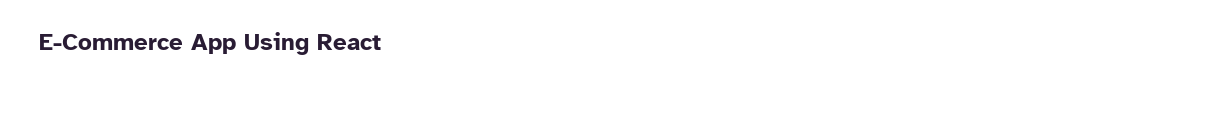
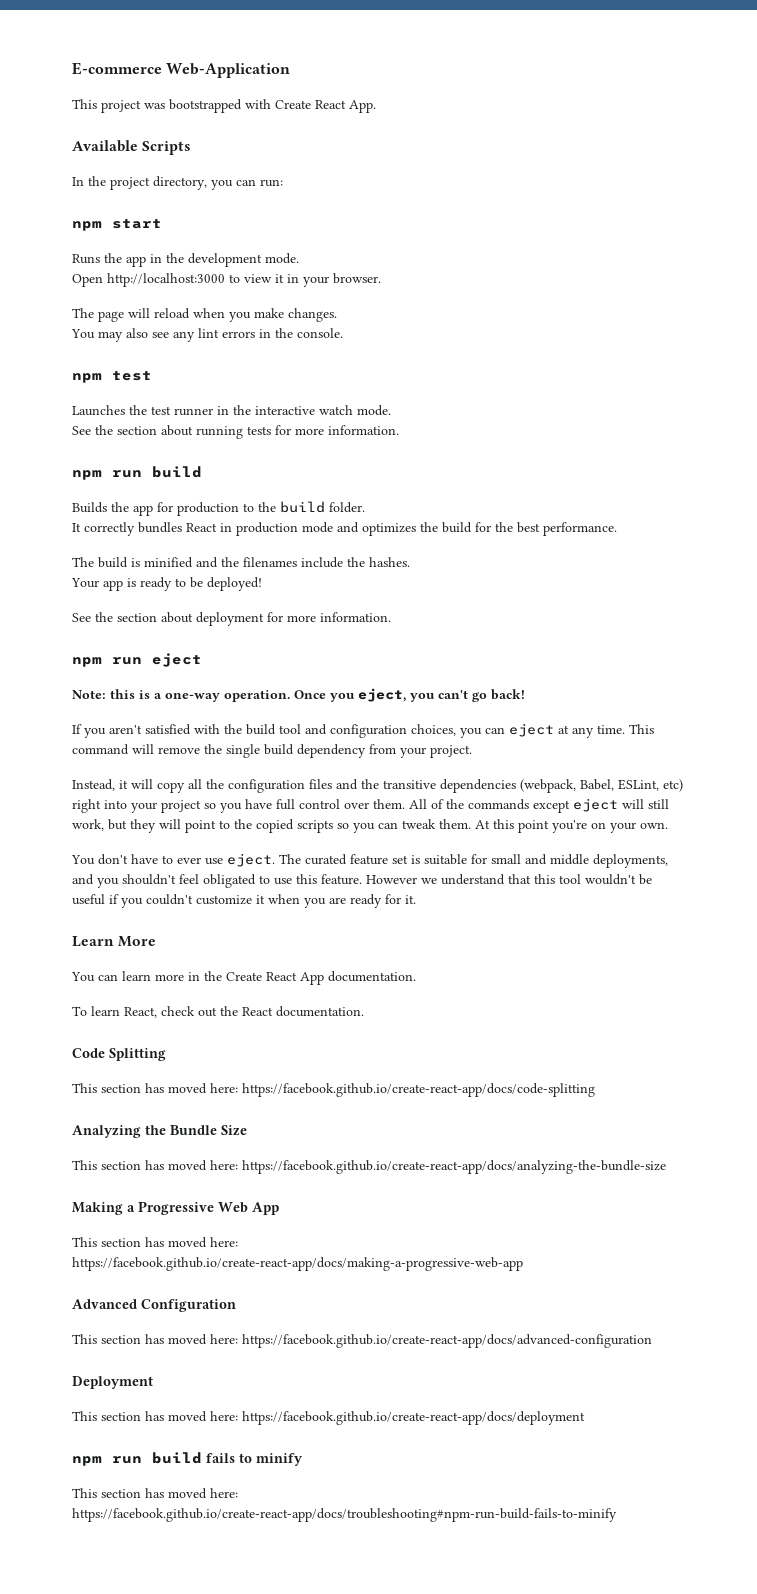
- E-Commerce App Using React
+ E-commerce Web-Application
+ This project was bootstrapped with Create React App.
+ Available Scripts
+ In the project directory, you can run:
+ npm start
+ Runs the app in the development mode.
+ Open http://localhost:3000 to view it in your browser.
+ The page will reload when you make changes.
+ You may also see any lint errors in the console.
+ npm test
+ Launches the test runner in the interactive watch mode.
+ See the section about running tests for more information.
+ npm run build
+ Builds the app for production to the build folder.
+ It correctly bundles React in production mode and optimizes the build for the best performance.
+ The build is minified and the filenames include the hashes.
+ Your app is ready to be deployed!
+ See the section about deployment for more information.
+ npm run eject
+ Note: this is a one-way operation. Once you eject, you can't go back!
+ If you aren't satisfied with the build tool and configuration choices, you can eject at any time. This command will remove the single build dependency from your project.
+ Instead, it will copy all the configuration files and the transitive dependencies (webpack, Babel, ESLint, etc) right into your project so you have full control over them. All of the commands except eject will still work, but they will point to the copied scripts so you can tweak them. At this point you're on your own.
+ You don't have to ever use eject. The curated feature set is suitable for small and middle deployments, and you shouldn't feel obligated to use this feature. However we understand that this tool wouldn't be useful if you couldn't customize it when you are ready for it.
+ Learn More
+ You can learn more in the Create React App documentation.
+ To learn React, check out the React documentation.
+ Code Splitting
+ This section has moved here: https://facebook.github.io/create-react-app/docs/code-splitting
+ Analyzing the Bundle Size
+ This section has moved here: https://facebook.github.io/create-react-app/docs/analyzing-the-bundle-size
+ Making a Progressive Web App
+ This section has moved here: https://facebook.github.io/create-react-app/docs/making-a-progressive-web-app
+ Advanced Configuration
+ This section has moved here: https://facebook.github.io/create-react-app/docs/advanced-configuration
+ Deployment
+ This section has moved here: https://facebook.github.io/create-react-app/docs/deployment
+ npm run build fails to minify
+ This section has moved here: https://facebook.github.io/create-react-app/docs/troubleshooting#npm-run-build-fails-to-minify

